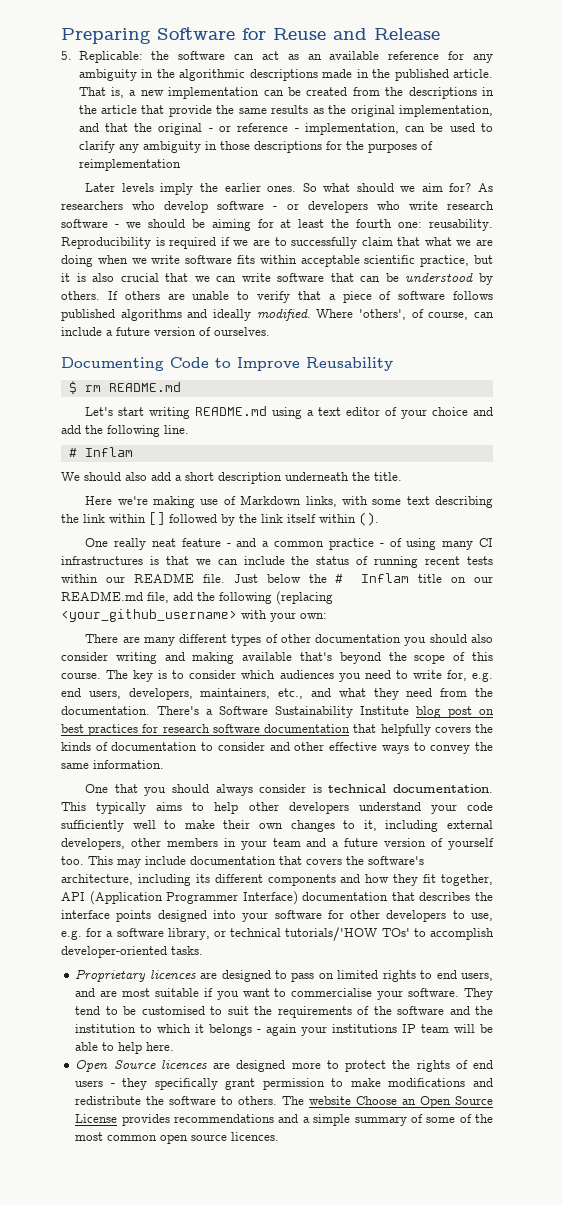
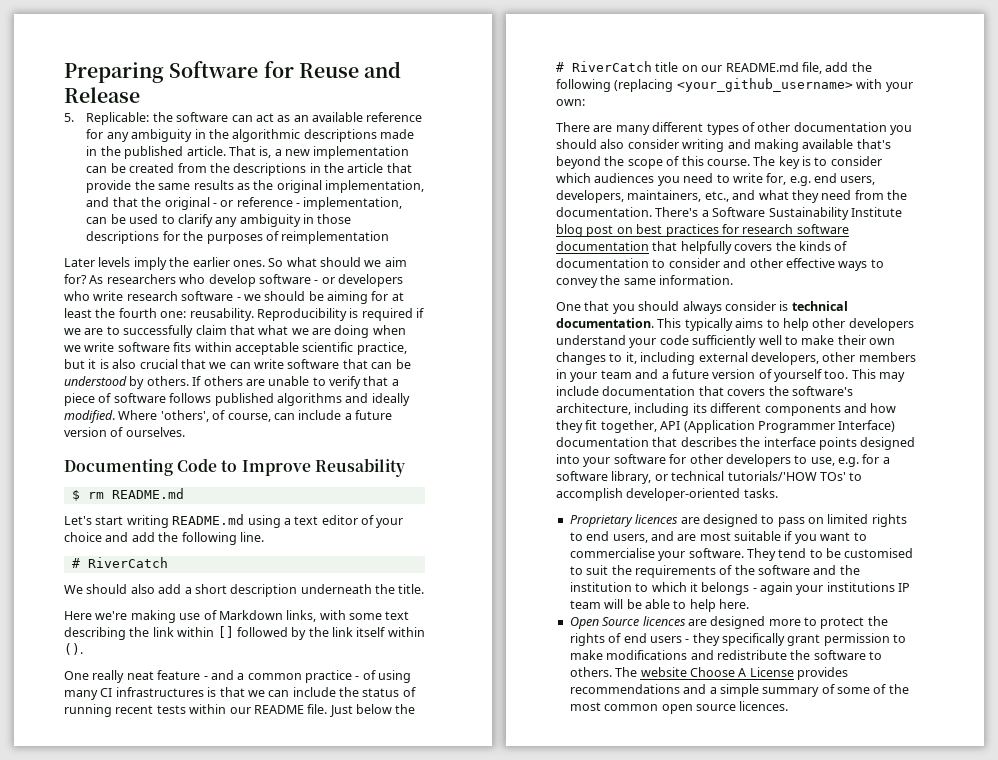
  Let's start writing README.md using a text editor of your choice and add the following line.
- # Inflam
+ # RiverCatch
- Just below the # Inflam title on our README.md file, add the following (replacing <your_github_username> with your own:
+ Just below the # RiverCatch title on our README.md file, add the following (replacing <your_github_username> with your own:
- The website Choose an Open Source License provides recommendations and a simple summary of some of the most common open source licences.
+ The website Choose A License provides recommendations and a simple summary of some of the most common open source licences.

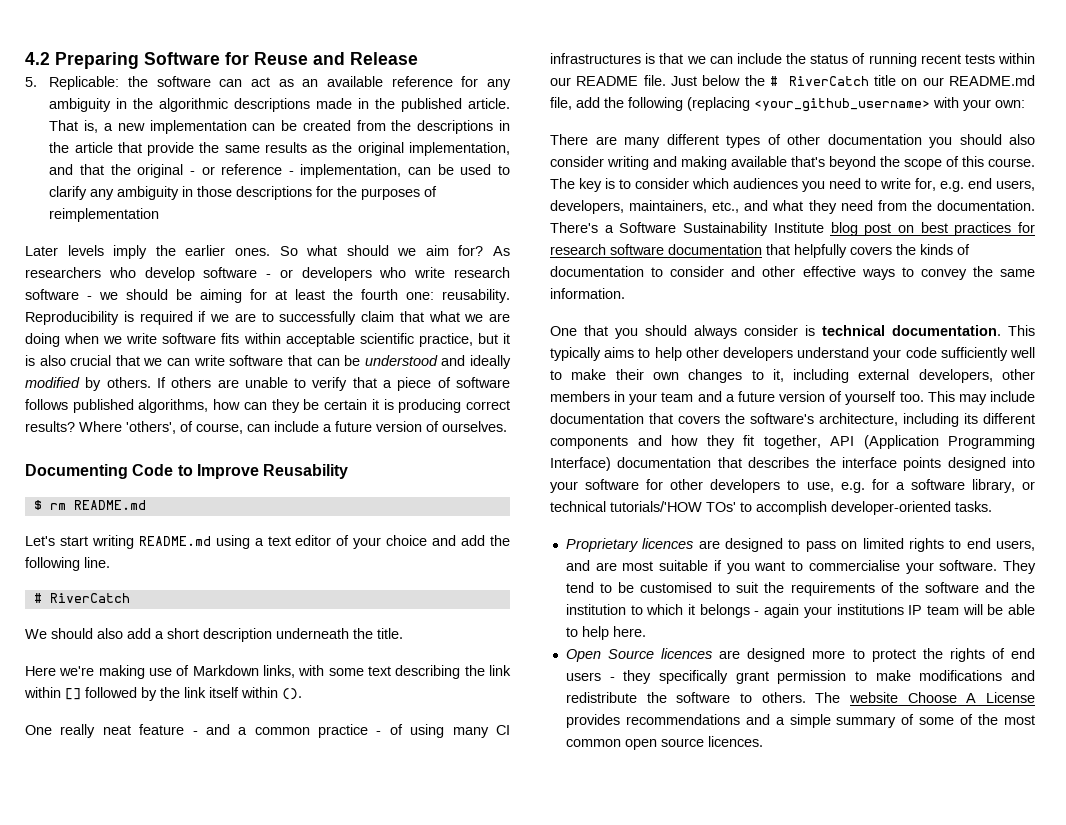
- Preparing Software for Reuse and Release
+ 4.2 Preparing Software for Reuse and Release
- Reproducibility is required if we are to successfully claim that what we are doing when we write software fits within acceptable scientific practice, but it is also crucial that we can write software that can be understood by others.
+ Reproducibility is required if we are to successfully claim that what we are doing when we write software fits within acceptable scientific practice, but it is also crucial that we can write software that can be understood and ideally modified by others.
- If others are unable to verify that a piece of software follows published algorithms and ideally modified.
+ If others are unable to verify that a piece of software follows published algorithms, how can they be certain it is producing correct results?
- This may include documentation that covers the software's architecture, including its different components and how they fit together, API (Application Programmer Interface) documentation that describes the interface points designed into your software for other developers to use, e.g. for a software library, or technical tutorials/'HOW TOs' to accomplish developer-oriented tasks.
+ This may include documentation that covers the software's architecture, including its different components and how they fit together, API (Application Programming Interface) documentation that describes the interface points designed into your software for other developers to use, e.g. for a software library, or technical tutorials/'HOW TOs' to accomplish developer-oriented tasks.

